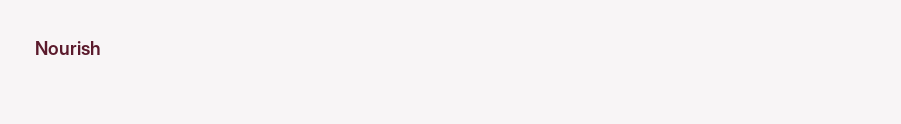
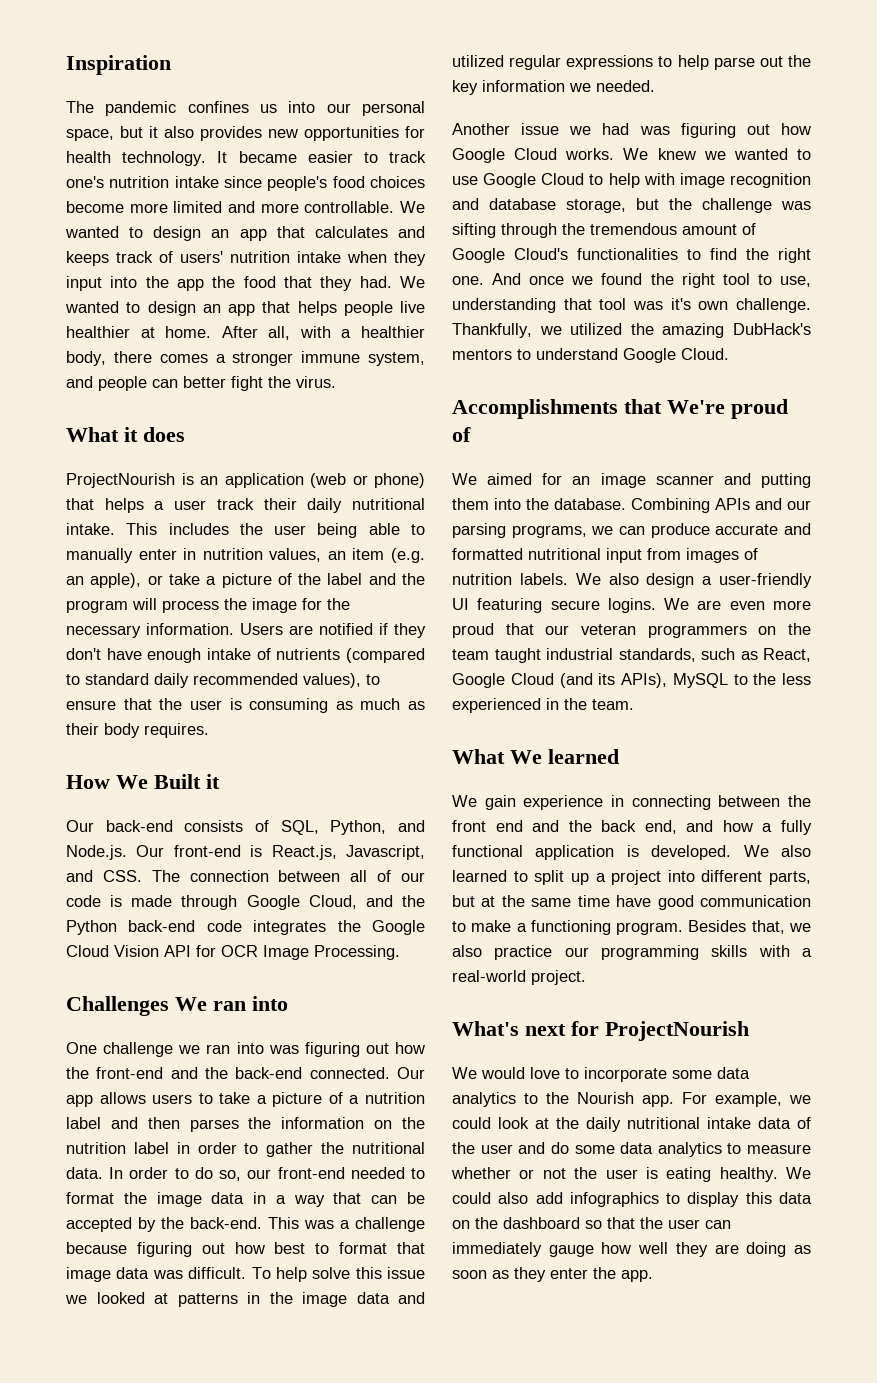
- Nourish
+ Inspiration
+ The pandemic confines us into our personal space, but it also provides new opportunities for health technology. It became easier to track one's nutrition intake since people's food choices become more limited and more controllable. We wanted to design an app that calculates and keeps track of users' nutrition intake when they input into the app the food that they had. We wanted to design an app that helps people live healthier at home. After all, with a healthier body, there comes a stronger immune system, and people can better fight the virus.
+ What it does
+ ProjectNourish is an application (web or phone) that helps a user track their daily nutritional intake. This includes the user being able to manually enter in nutrition values, an item (e.g. an apple), or take a picture of the label and the program will process the image for the necessary information. Users are notified if they don't have enough intake of nutrients (compared to standard daily recommended values), to ensure that the user is consuming as much as their body requires.
+ How We Built it
+ Our back-end consists of SQL, Python, and Node.js. Our front-end is React.js, Javascript, and CSS. The connection between all of our code is made through Google Cloud, and the Python back-end code integrates the Google Cloud Vision API for OCR Image Processing.
+ Challenges We ran into
+ One challenge we ran into was figuring out how the front-end and the back-end connected. Our app allows users to take a picture of a nutrition label and then parses the information on the nutrition label in order to gather the nutritional data. In order to do so, our front-end needed to format the image data in a way that can be accepted by the back-end. This was a challenge because figuring out how best to format that image data was difficult. To help solve this issue we looked at patterns in the image data and utilized regular expressions to help parse out the key information we needed.
+ Another issue we had was figuring out how Google Cloud works. We knew we wanted to use Google Cloud to help with image recognition and database storage, but the challenge was sifting through the tremendous amount of Google Cloud's functionalities to find the right one. And once we found the right tool to use, understanding that tool was it's own challenge. Thankfully, we utilized the amazing DubHack's mentors to understand Google Cloud.
+ Accomplishments that We're proud of
+ We aimed for an image scanner and putting them into the database. Combining APIs and our parsing programs, we can produce accurate and formatted nutritional input from images of nutrition labels. We also design a user-friendly UI featuring secure logins. We are even more proud that our veteran programmers on the team taught industrial standards, such as React, Google Cloud (and its APIs), MySQL to the less experienced in the team.
+ What We learned
+ We gain experience in connecting between the front end and the back end, and how a fully functional application is developed. We also learned to split up a project into different parts, but at the same time have good communication to make a functioning program. Besides that, we also practice our programming skills with a real-world project.
+ What's next for ProjectNourish
+ We would love to incorporate some data analytics to the Nourish app. For example, we could look at the daily nutritional intake data of the user and do some data analytics to measure whether or not the user is eating healthy. We could also add infographics to display this data on the dashboard so that the user can immediately gauge how well they are doing as soon as they enter the app.

